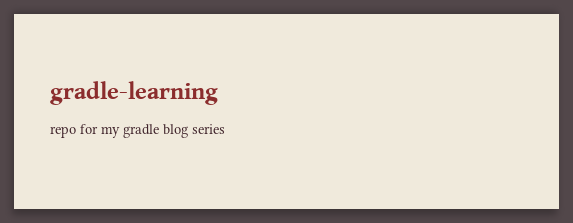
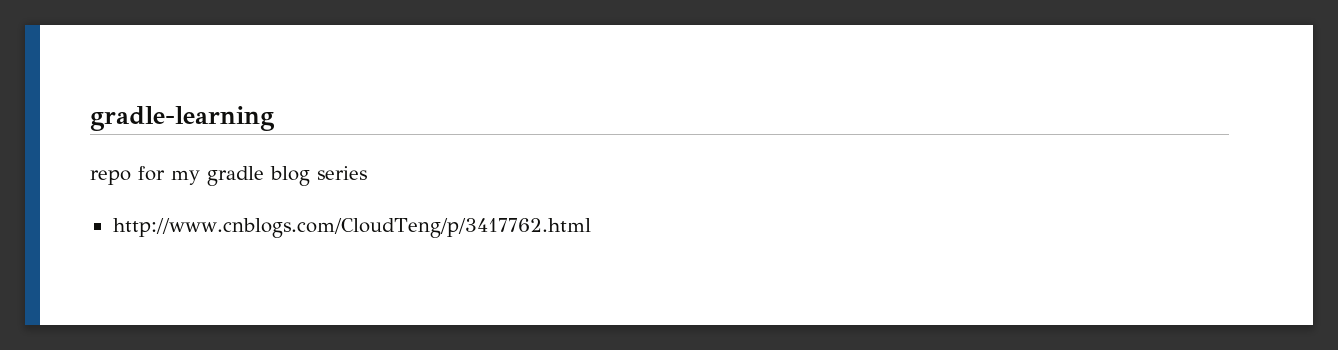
+ http://www.cnblogs.com/CloudTeng/p/3417762.html

